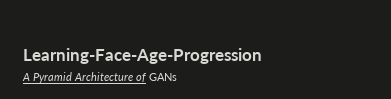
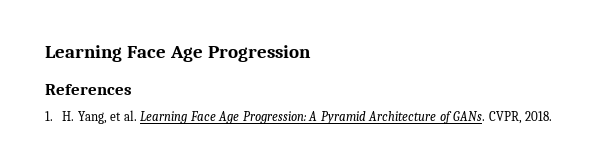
- Learning-Face-Age-Progression
- A Pyramid Architecture of GANs
+ Learning Face Age Progression
+ References
+ 1. H. Yang, et al. Learning Face Age Progression: A Pyramid Architecture of GANs. CVPR, 2018.

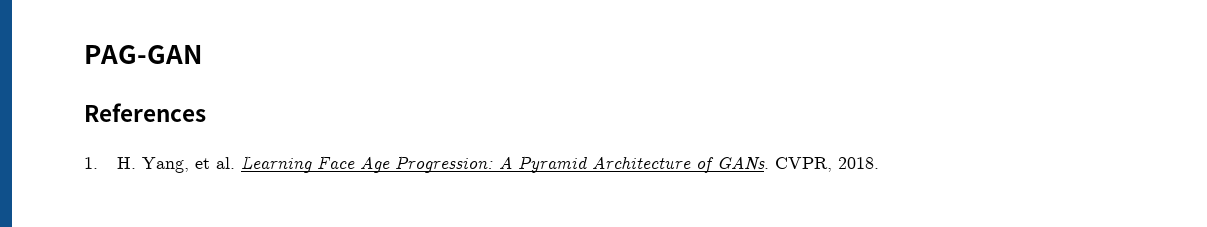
- Learning Face Age Progression
+ PAG-GAN

